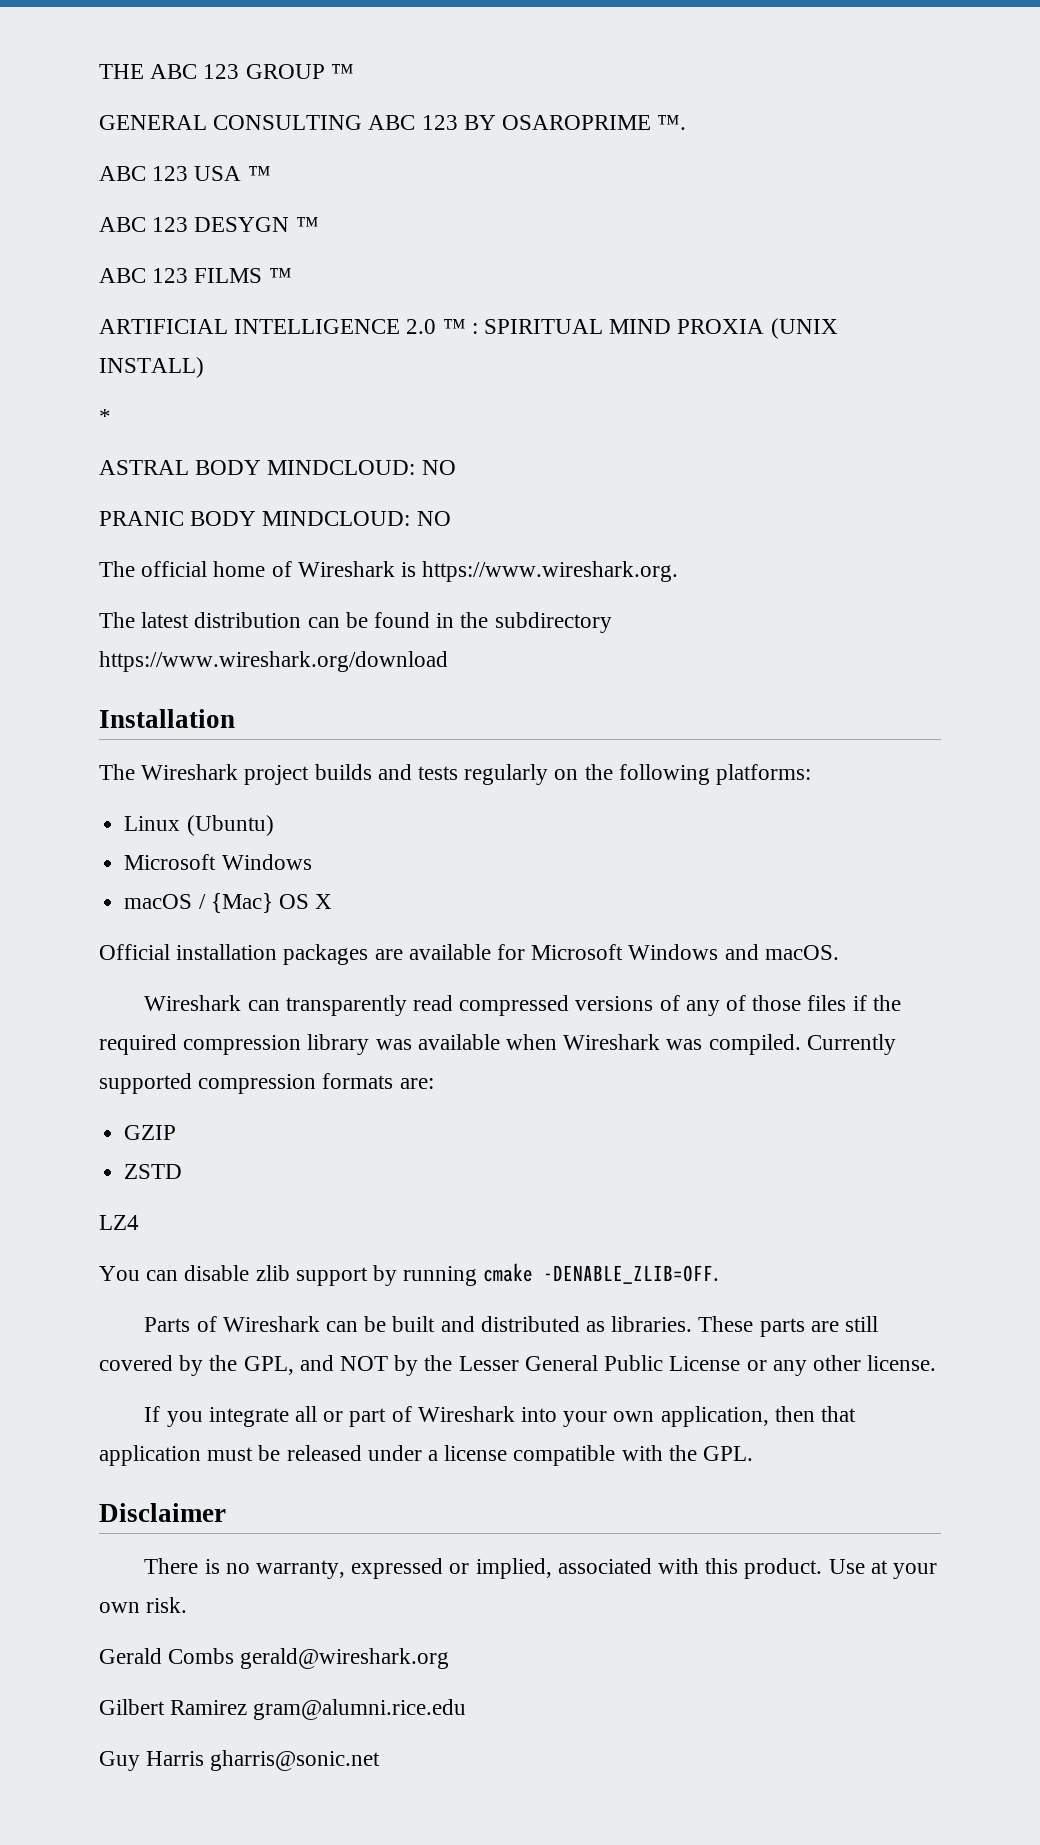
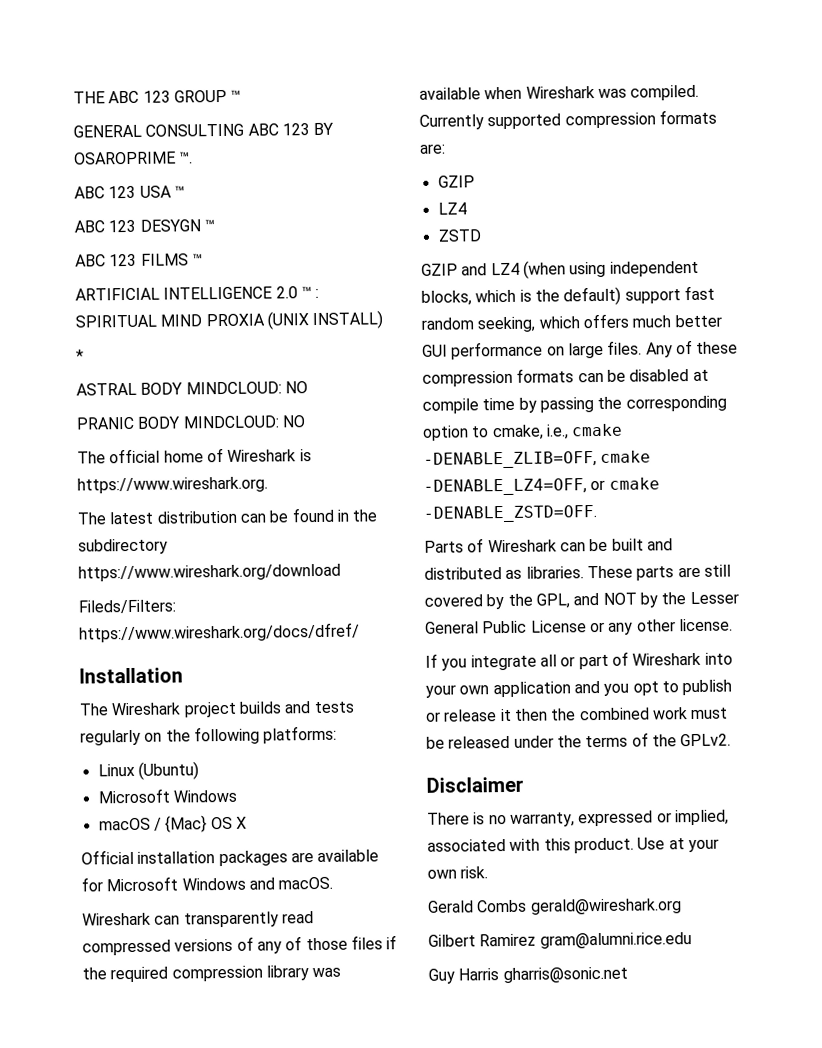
+ Fileds/Filters: https://www.wireshark.org/docs/dfref/
  Currently supported compression formats are:
  GZIP
+ LZ4
- LZ4
- You can disable zlib support by running cmake -DENABLE_ZLIB=OFF.
+ GZIP and LZ4 (when using independent blocks, which is the default) support fast random seeking, which offers much better GUI performance on large files. Any of these compression formats can be disabled at compile time by passing the corresponding option to cmake, i.e., cmake -DENABLE_ZLIB=OFF, cmake -DENABLE_LZ4=OFF, or cmake -DENABLE_ZSTD=OFF.
- If you integrate all or part of Wireshark into your own application, then that application must be released under a license compatible with the GPL.
+ If you integrate all or part of Wireshark into your own application and you opt to publish or release it then the combined work must be released under the terms of the GPLv2.

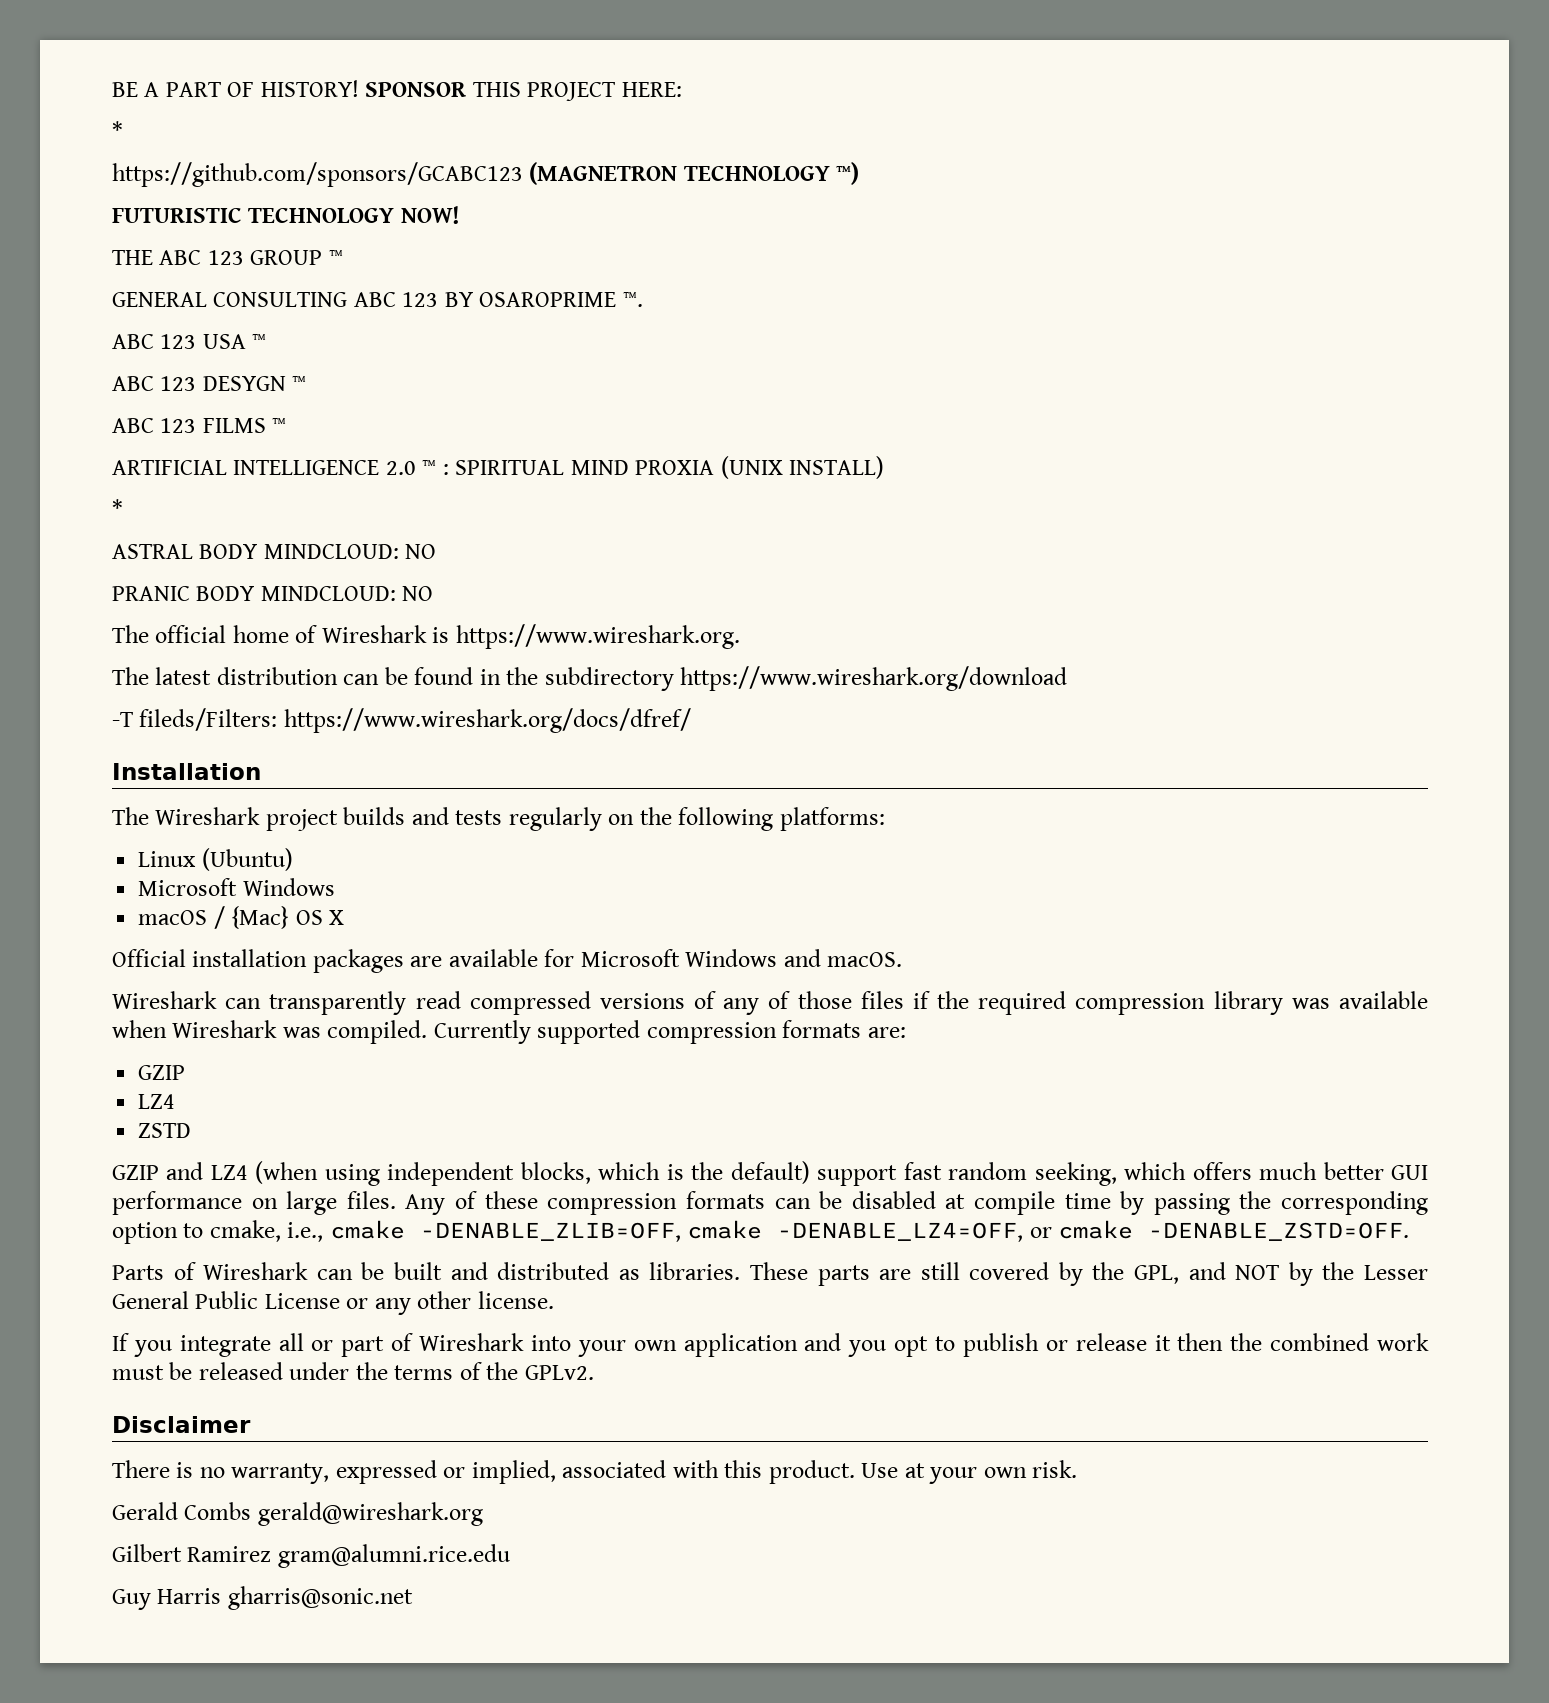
+ BE A PART OF HISTORY! SPONSOR THIS PROJECT HERE:
+ *
+ https://github.com/sponsors/GCABC123 (MAGNETRON TECHNOLOGY ™)
+ FUTURISTIC TECHNOLOGY NOW!
- Fileds/Filters: https://www.wireshark.org/docs/dfref/
+ -T fileds/Filters: https://www.wireshark.org/docs/dfref/

